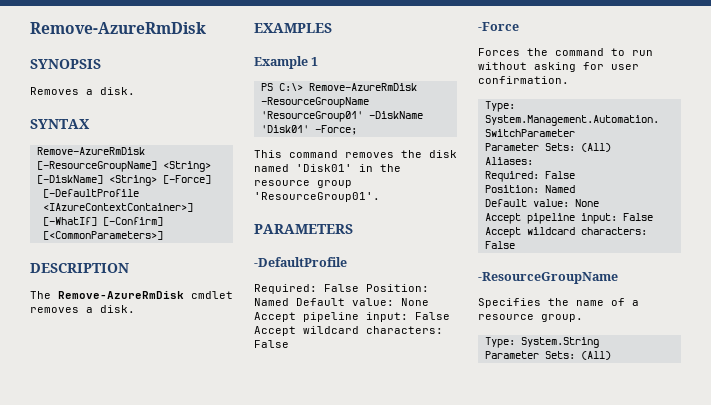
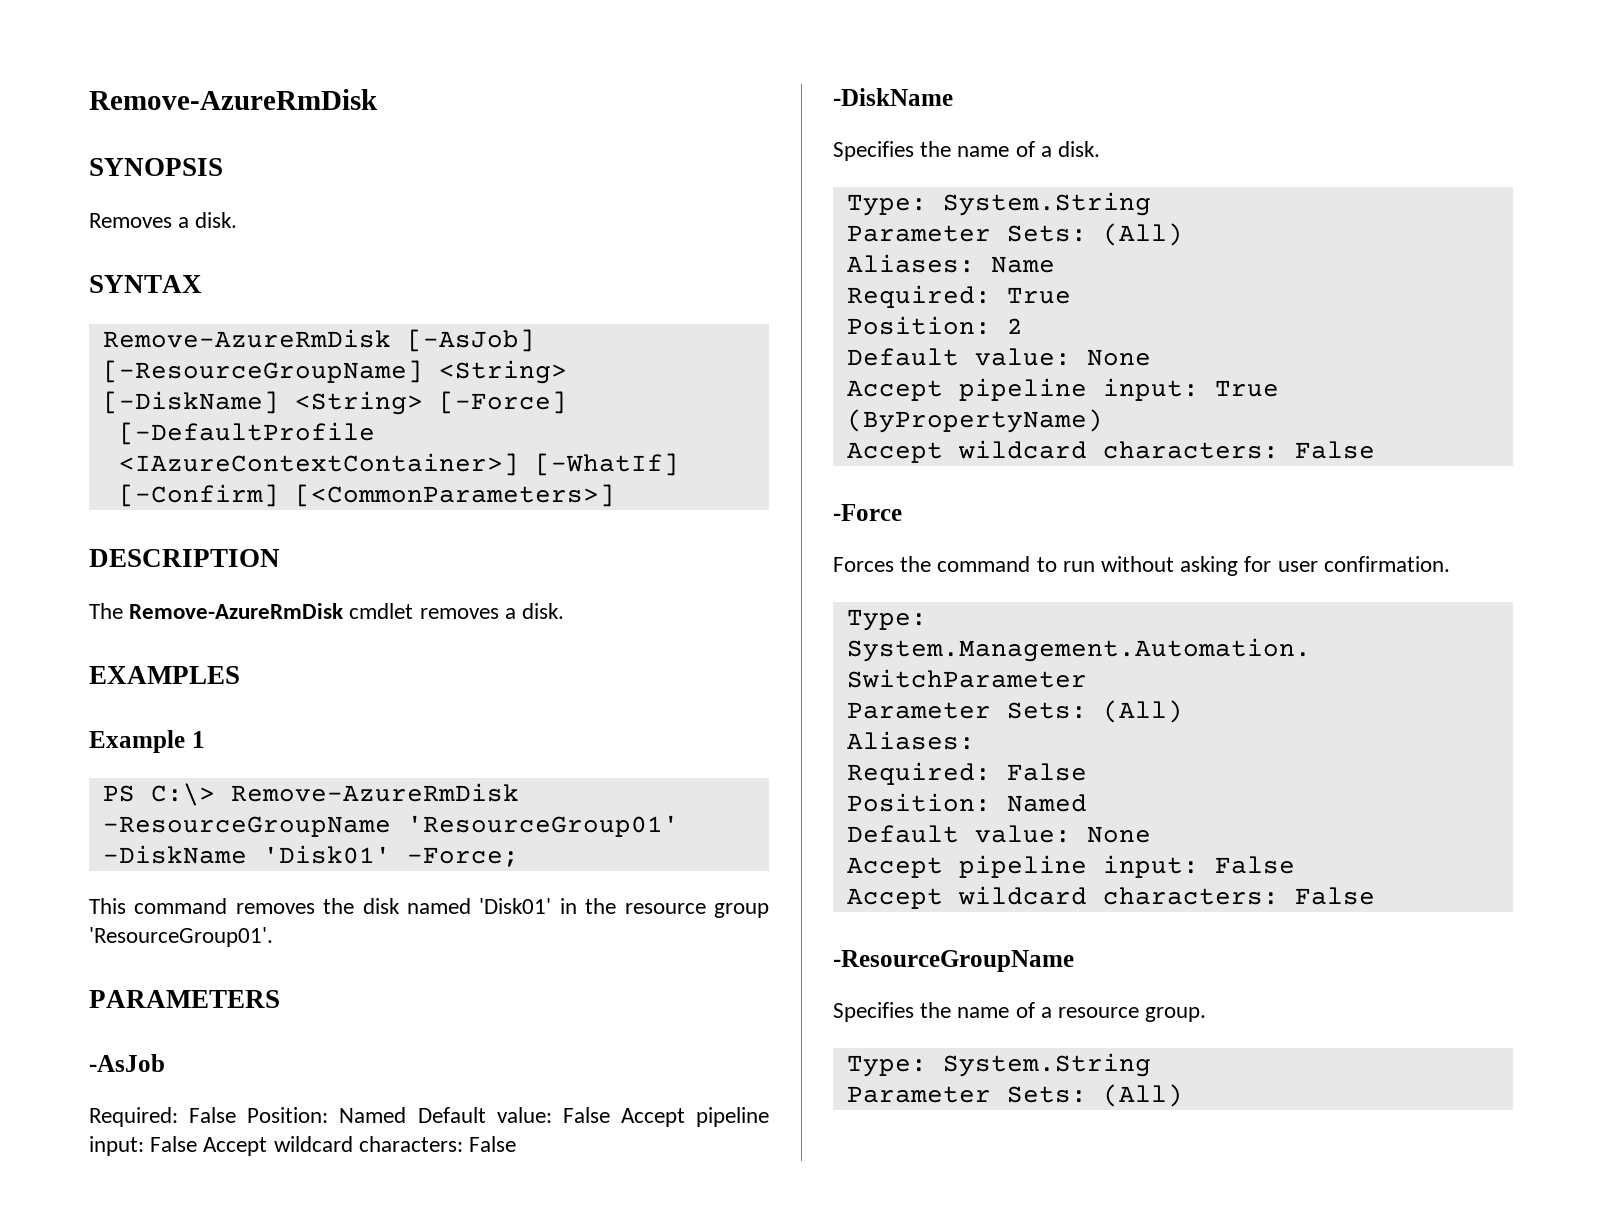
- Remove-AzureRmDisk [-ResourceGroupName] <String> [-DiskName] <String> [-Force]
+ Remove-AzureRmDisk [-AsJob] [-ResourceGroupName] <String> [-DiskName] <String> [-Force]
- -DefaultProfile
+ -AsJob
- Required: False Position: Named Default value: None Accept pipeline input: False Accept wildcard characters: False
+ Required: False Position: Named Default value: False Accept pipeline input: False Accept wildcard characters: False
+ -DiskName
+ Specifies the name of a disk.
+ Type: System.String
+ Parameter Sets: (All)
+ Aliases: Name
+ Required: True
+ Position: 2
+ Default value: None
+ Accept pipeline input: True (ByPropertyName)
+ Accept wildcard characters: False

